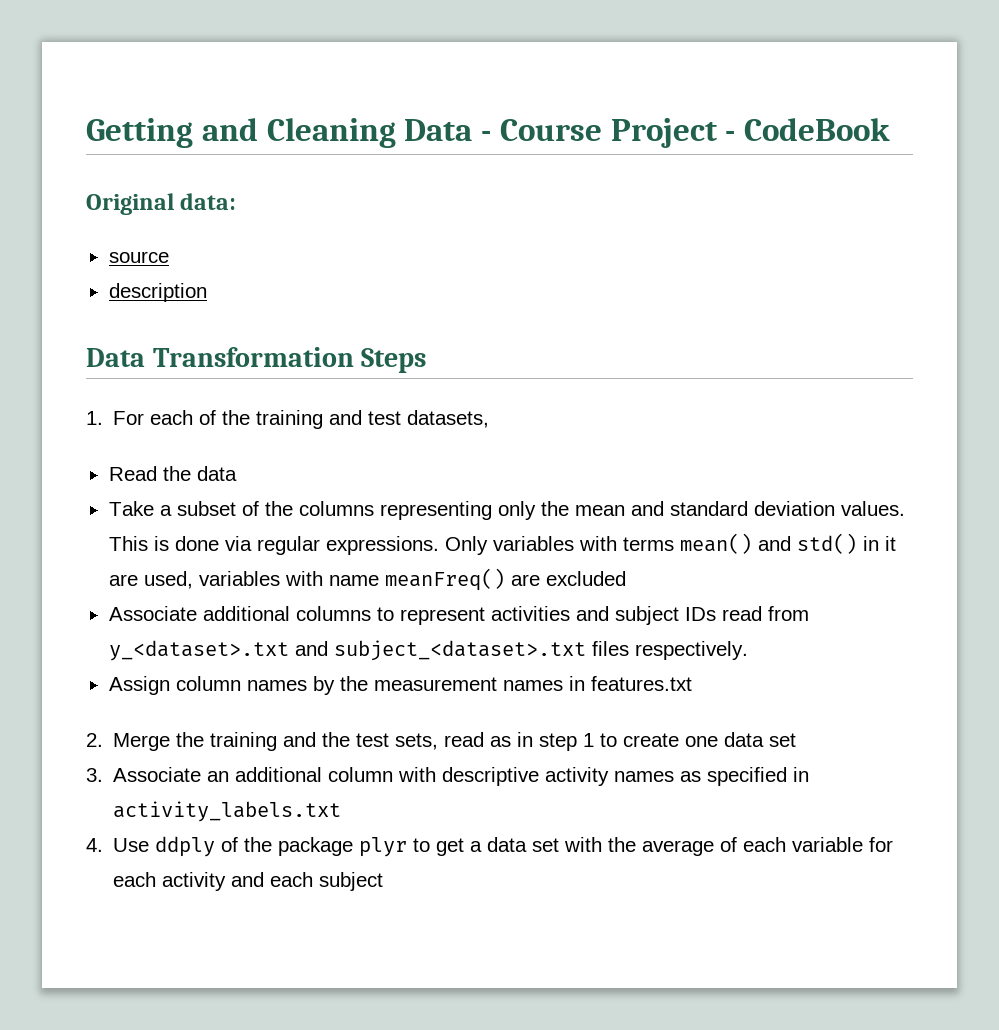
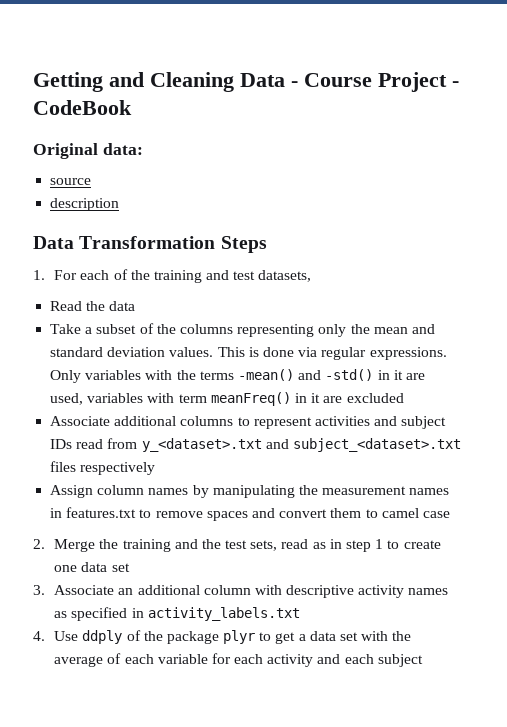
- Only variables with terms mean() and std() in it are used, variables with name meanFreq() are excluded
+ Only variables with the terms -mean() and -std() in it are used, variables with term meanFreq() in it are excluded
- Associate additional columns to represent activities and subject IDs read from y_<dataset>.txt and subject_<dataset>.txt files respectively.
+ Associate additional columns to represent activities and subject IDs read from y_<dataset>.txt and subject_<dataset>.txt files respectively
- Assign column names by the measurement names in features.txt
+ Assign column names by manipulating the measurement names in features.txt to remove spaces and convert them to camel case

